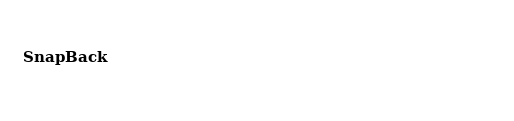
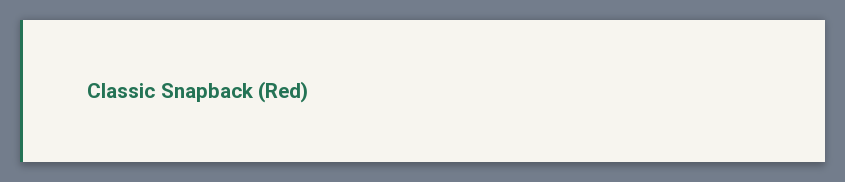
- SnapBack
+ Classic Snapback (Red)

